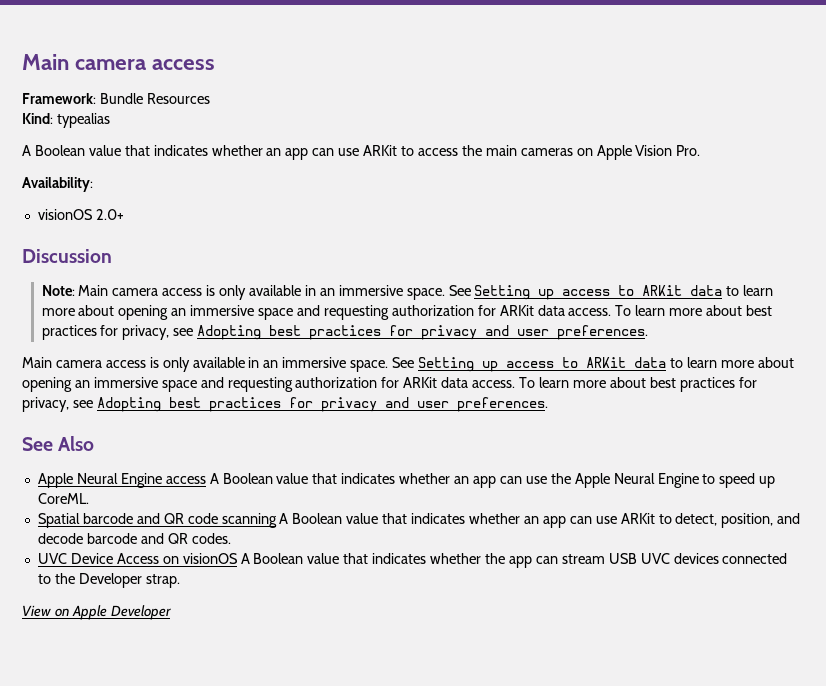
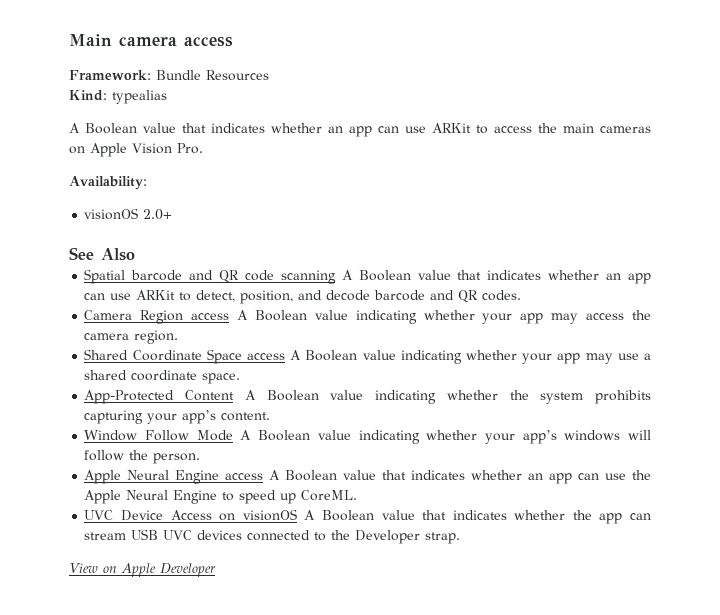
- Discussion
- Note: Main camera access is only available in an immersive space. See Setting up access to ARKit data to learn more about opening an immersive space and requesting authorization for ARKit data access. To learn more about best practices for privacy, see Adopting best practices for privacy and user preferences.
- Main camera access is only available in an immersive space. See Setting up access to ARKit data to learn more about opening an immersive space and requesting authorization for ARKit data access. To learn more about best practices for privacy, see Adopting best practices for privacy and user preferences.
  See Also
- Apple Neural Engine access A Boolean value that indicates whether an app can use the Apple Neural Engine to speed up CoreML.
+ Camera Region access A Boolean value indicating whether your app may access the camera region.
+ Shared Coordinate Space access A Boolean value indicating whether your app may use a shared coordinate space.
+ App-Protected Content A Boolean value indicating whether the system prohibits capturing your app’s content.
+ Window Follow Mode A Boolean value indicating whether your app’s windows will follow the person.
+ Apple Neural Engine access A Boolean value that indicates whether an app can use the Apple Neural Engine to speed up CoreML.

